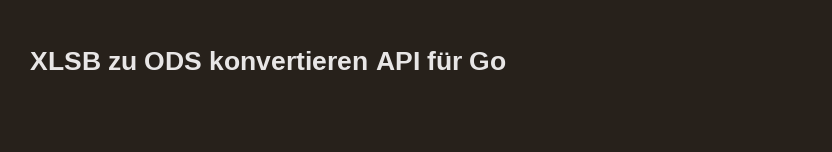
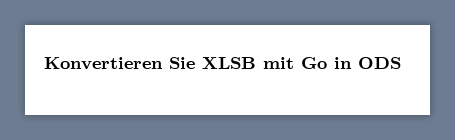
- XLSB zu ODS konvertieren API für Go
+ Konvertieren Sie XLSB mit Go in ODS

